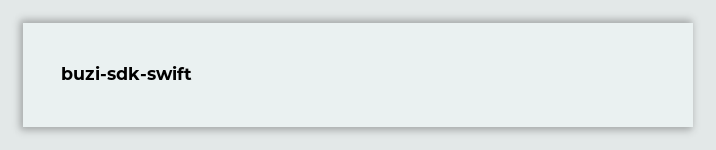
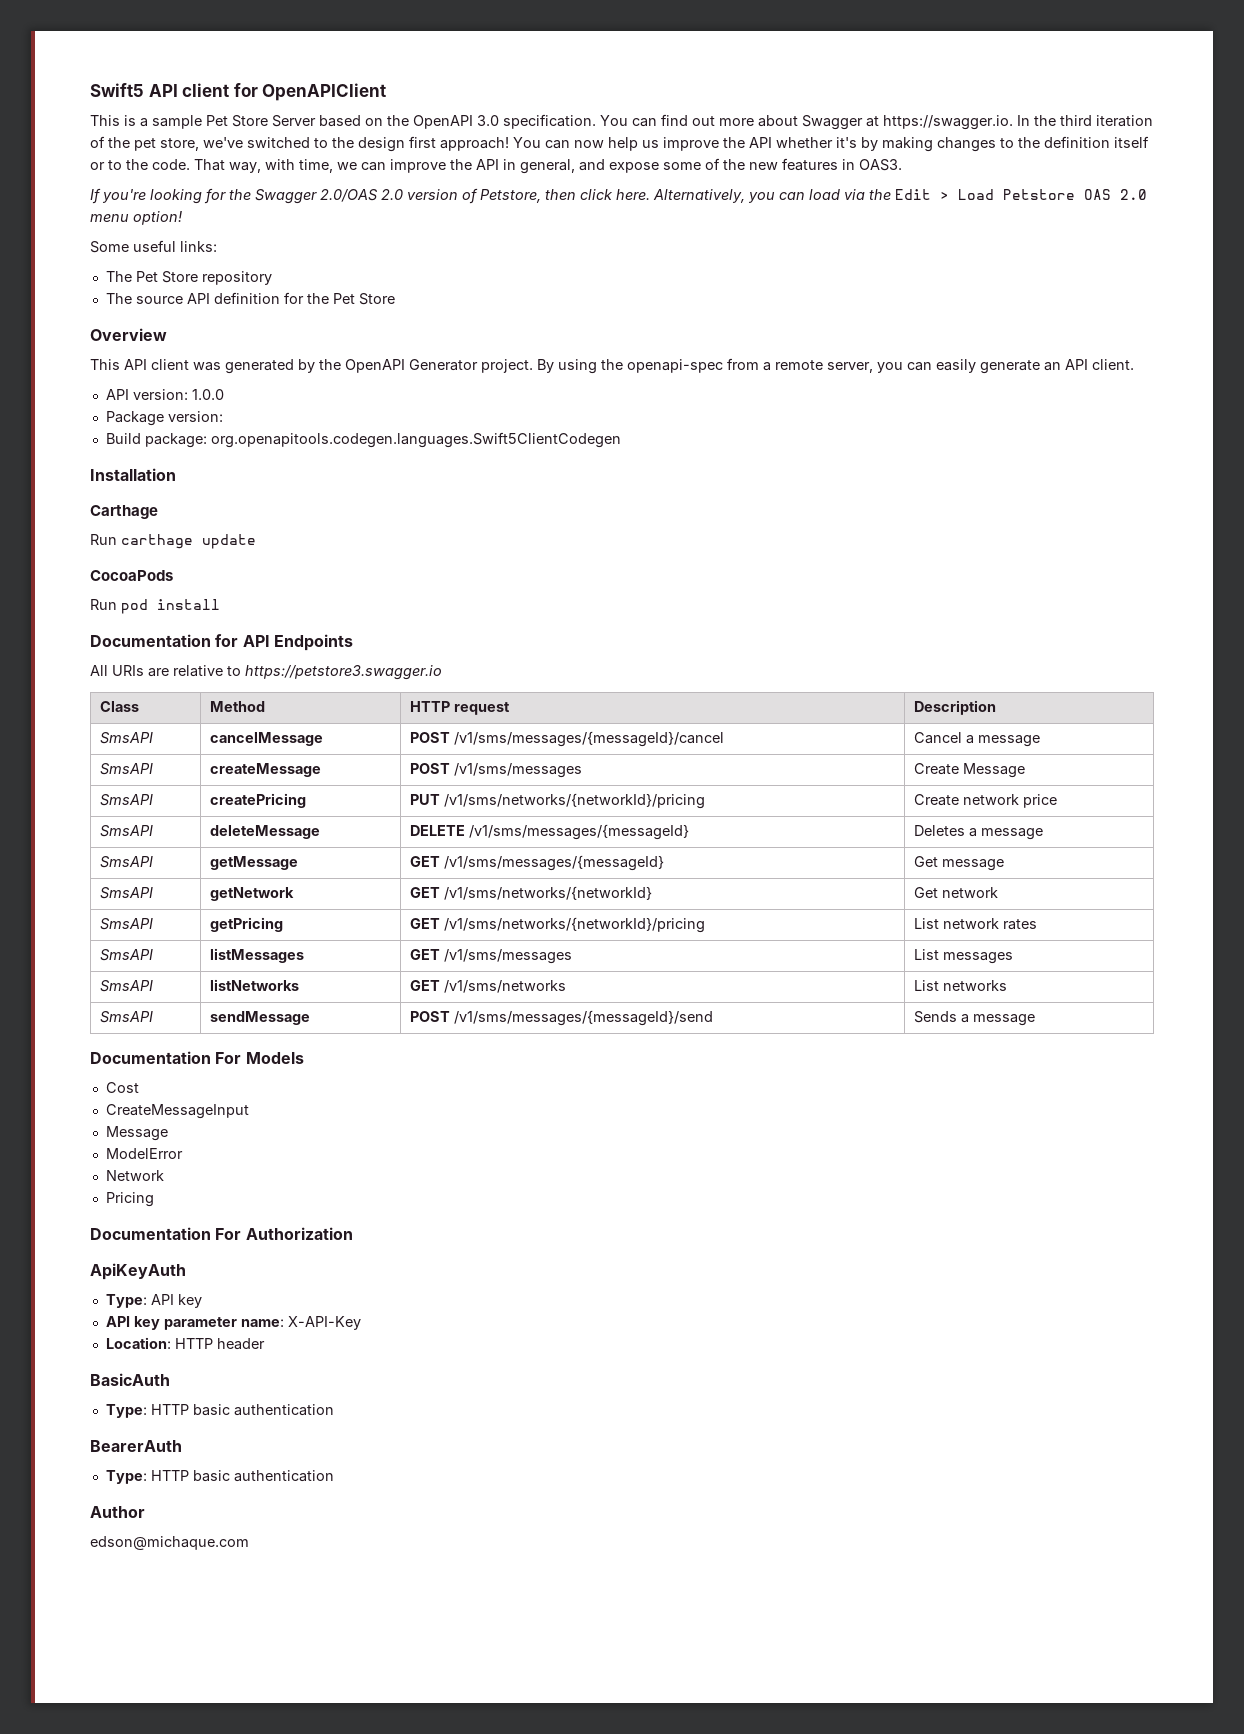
- buzi-sdk-swift
+ Swift5 API client for OpenAPIClient
+ This is a sample Pet Store Server based on the OpenAPI 3.0 specification. You can find out more about Swagger at https://swagger.io. In the third iteration of the pet store, we've switched to the design first approach! You can now help us improve the API whether it's by making changes to the definition itself or to the code. That way, with time, we can improve the API in general, and expose some of the new features in OAS3.
+ If you're looking for the Swagger 2.0/OAS 2.0 version of Petstore, then click here. Alternatively, you can load via the Edit > Load Petstore OAS 2.0 menu option!
+ Some useful links:
+ The Pet Store repository
+ The source API definition for the Pet Store
+ Overview
+ This API client was generated by the OpenAPI Generator project. By using the openapi-spec from a remote server, you can easily generate an API client.
+ API version: 1.0.0
+ Package version:
+ Build package: org.openapitools.codegen.languages.Swift5ClientCodegen
+ Installation
+ Carthage
+ Run carthage update
+ CocoaPods
+ Run pod install
+ Documentation for API Endpoints
+ All URIs are relative to https://petstore3.swagger.io
+ Class | Method | HTTP request | Description
+ SmsAPI | cancelMessage | POST /v1/sms/messages/{messageId}/cancel | Cancel a message
+ SmsAPI | createMessage | POST /v1/sms/messages | Create Message
+ SmsAPI | createPricing | PUT /v1/sms/networks/{networkId}/pricing | Create network price
+ SmsAPI | deleteMessage | DELETE /v1/sms/messages/{messageId} | Deletes a message
+ SmsAPI | getMessage | GET /v1/sms/messages/{messageId} | Get message
+ SmsAPI | getNetwork | GET /v1/sms/networks/{networkId} | Get network
+ SmsAPI | getPricing | GET /v1/sms/networks/{networkId}/pricing | List network rates
+ SmsAPI | listMessages | GET /v1/sms/messages | List messages
+ SmsAPI | listNetworks | GET /v1/sms/networks | List networks
+ SmsAPI | sendMessage | POST /v1/sms/messages/{messageId}/send | Sends a message
+ Documentation For Models
+ Cost
+ CreateMessageInput
+ Message
+ ModelError
+ Network
+ Pricing
+ Documentation For Authorization
+ ApiKeyAuth
+ Type: API key
+ API key parameter name: X-API-Key
+ Location: HTTP header
+ BasicAuth
+ Type: HTTP basic authentication
+ BearerAuth
+ Type: HTTP basic authentication
+ Author
+ edson@michaque.com

